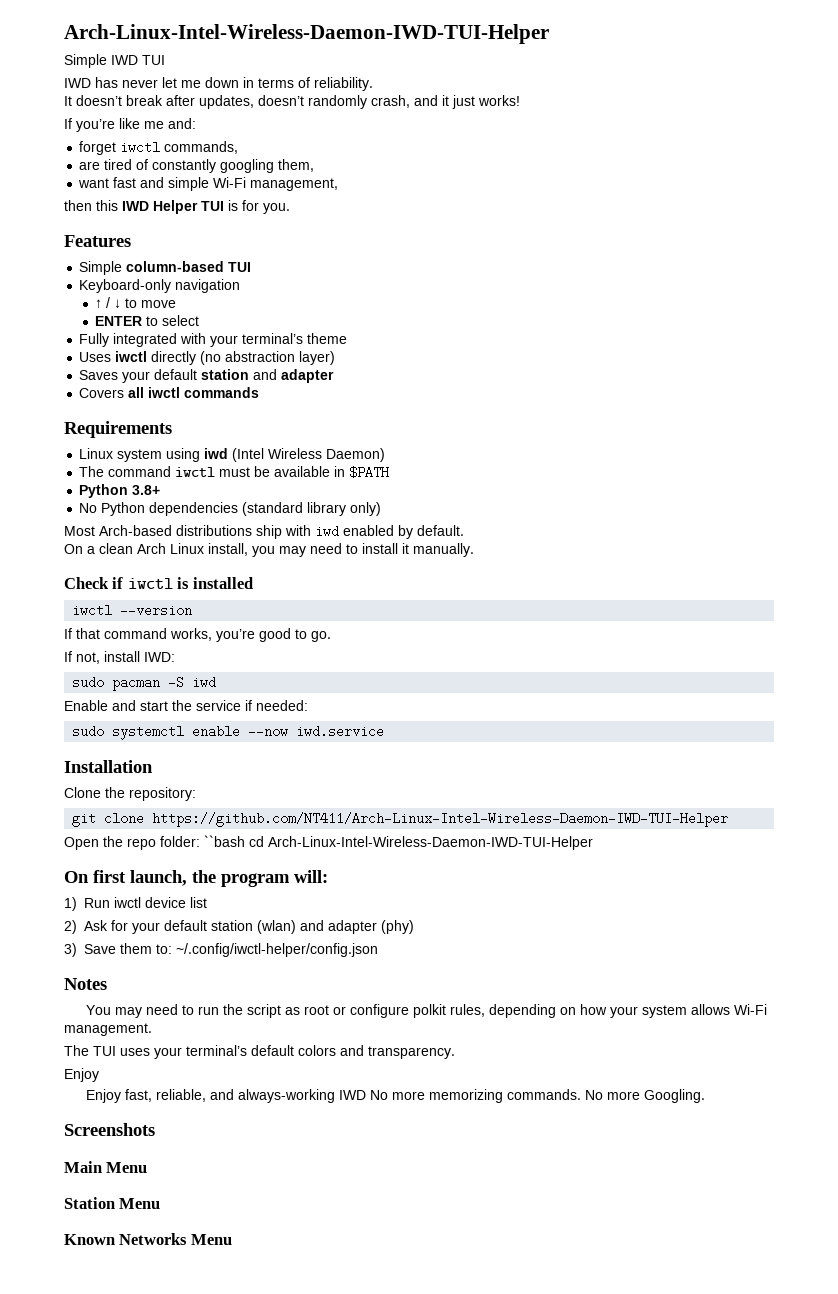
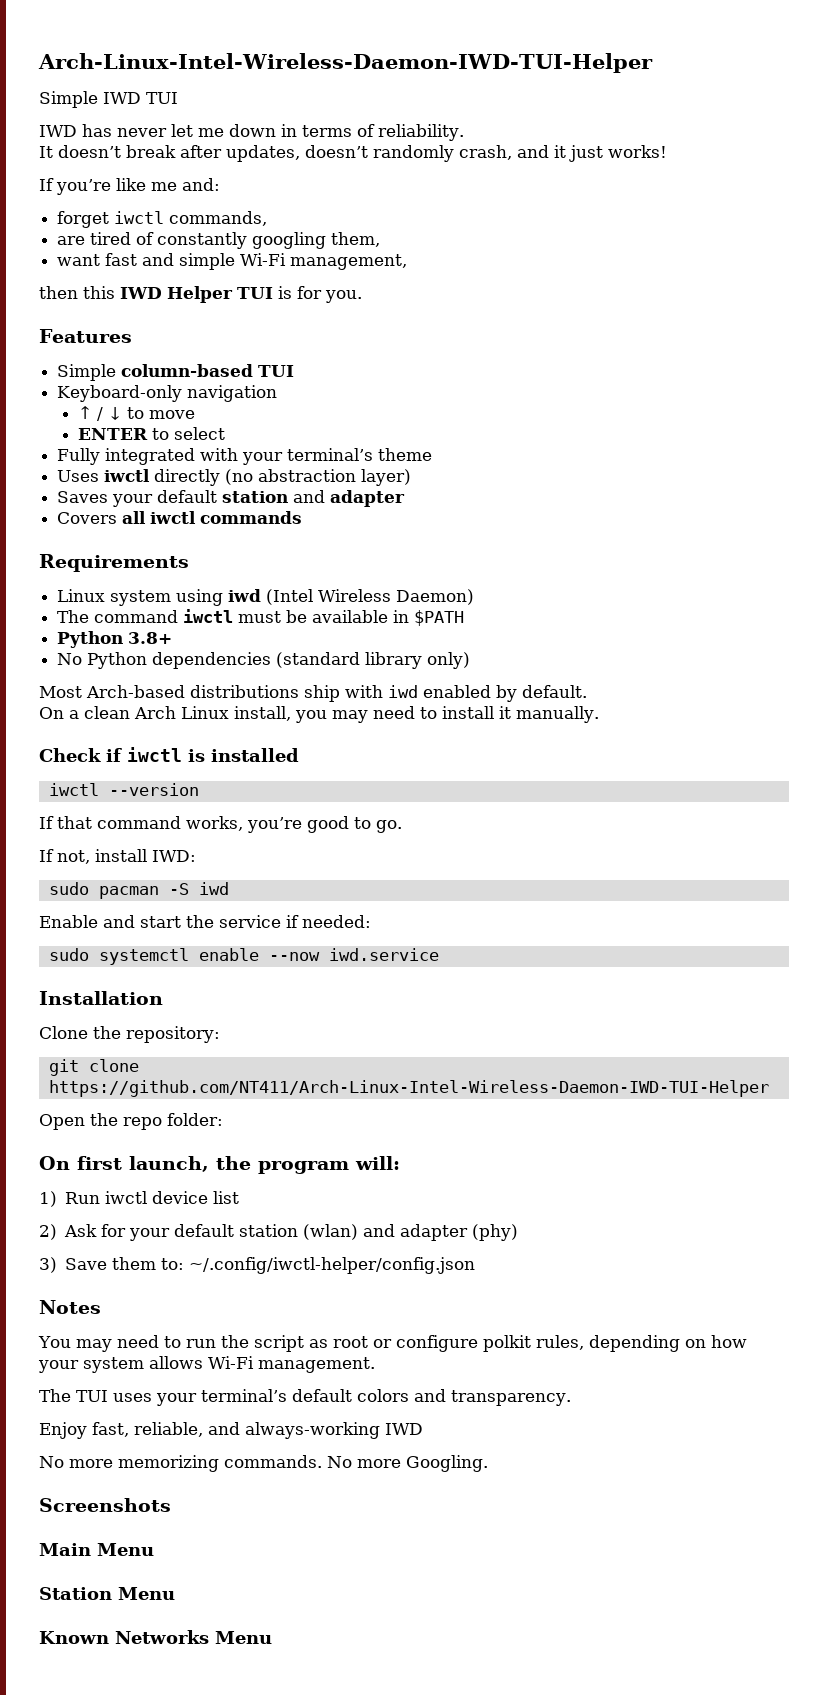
- Open the repo folder: ``bash cd Arch-Linux-Intel-Wireless-Daemon-IWD-TUI-Helper
+ Open the repo folder:
  The TUI uses your terminal’s default colors and transparency.
- Enjoy
- Enjoy fast, reliable, and always-working IWD No more memorizing commands.
+ Enjoy fast, reliable, and always-working IWD
+ No more memorizing commands.

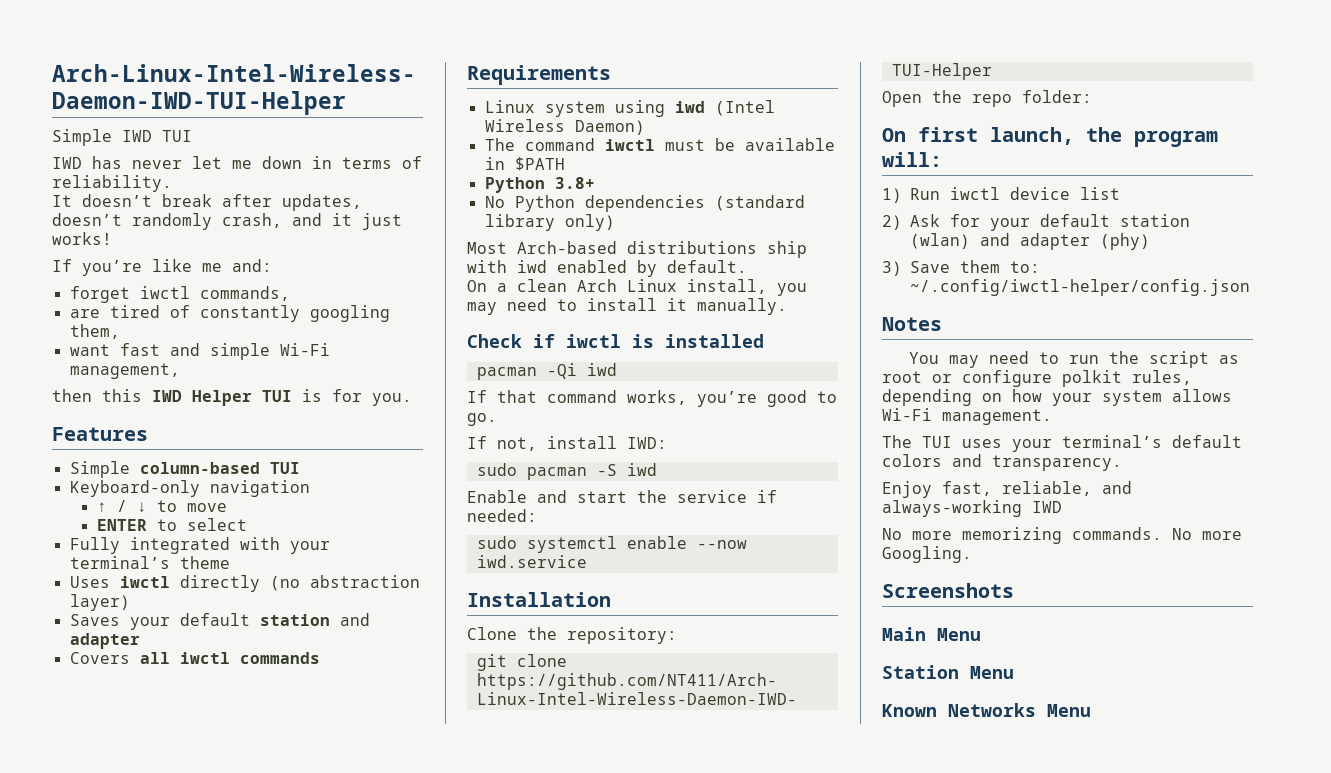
- iwctl --version
+ pacman -Qi iwd

